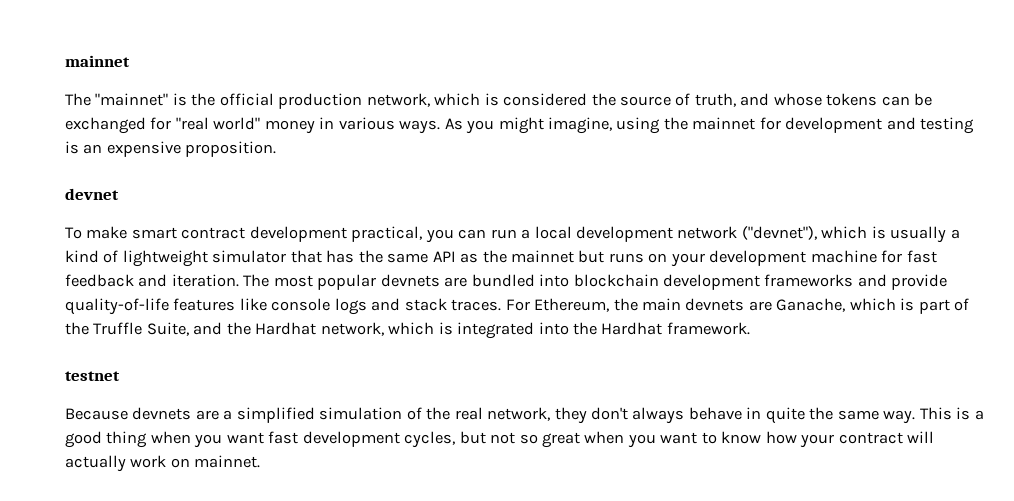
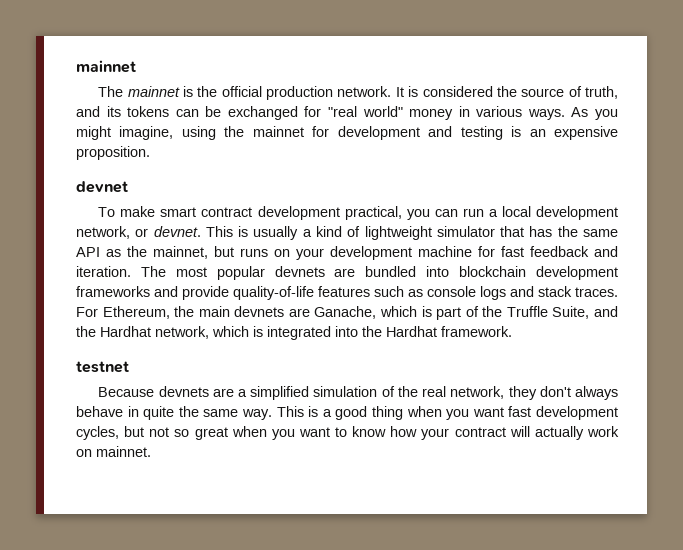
- The "mainnet" is the official production network, which is considered the source of truth, and whose tokens can be exchanged for "real world" money in various ways.
+ The mainnet is the official production network. It is considered the source of truth, and its tokens can be exchanged for "real world" money in various ways.
- To make smart contract development practical, you can run a local development network ("devnet"), which is usually a kind of lightweight simulator that has the same API as the mainnet but runs on your development machine for fast feedback and iteration.
+ To make smart contract development practical, you can run a local development network, or devnet. This is usually a kind of lightweight simulator that has the same API as the mainnet, but runs on your development machine for fast feedback and iteration.
- The most popular devnets are bundled into blockchain development frameworks and provide quality-of-life features like console logs and stack traces.
+ The most popular devnets are bundled into blockchain development frameworks and provide quality-of-life features such as console logs and stack traces.

